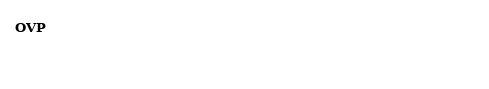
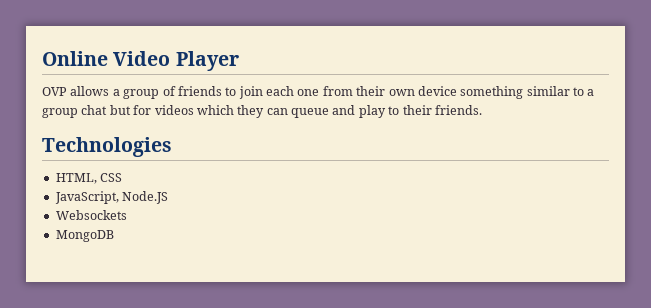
- OVP
+ Online Video Player
+ OVP allows a group of friends to join each one from their own device something similar to a group chat but for videos which they can queue and play to their friends.
+ Technologies
+ HTML, CSS
+ JavaScript, Node.JS
+ Websockets
+ MongoDB

